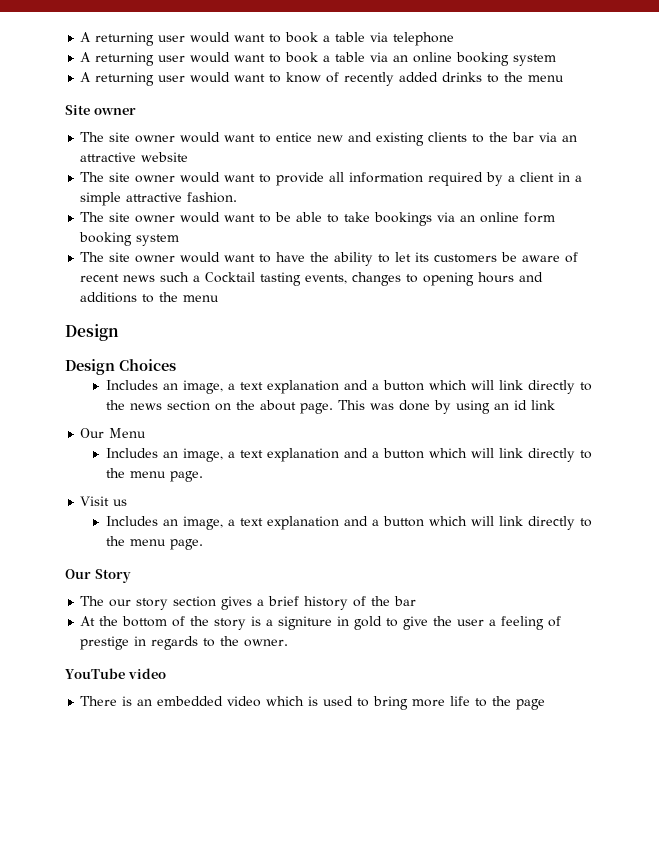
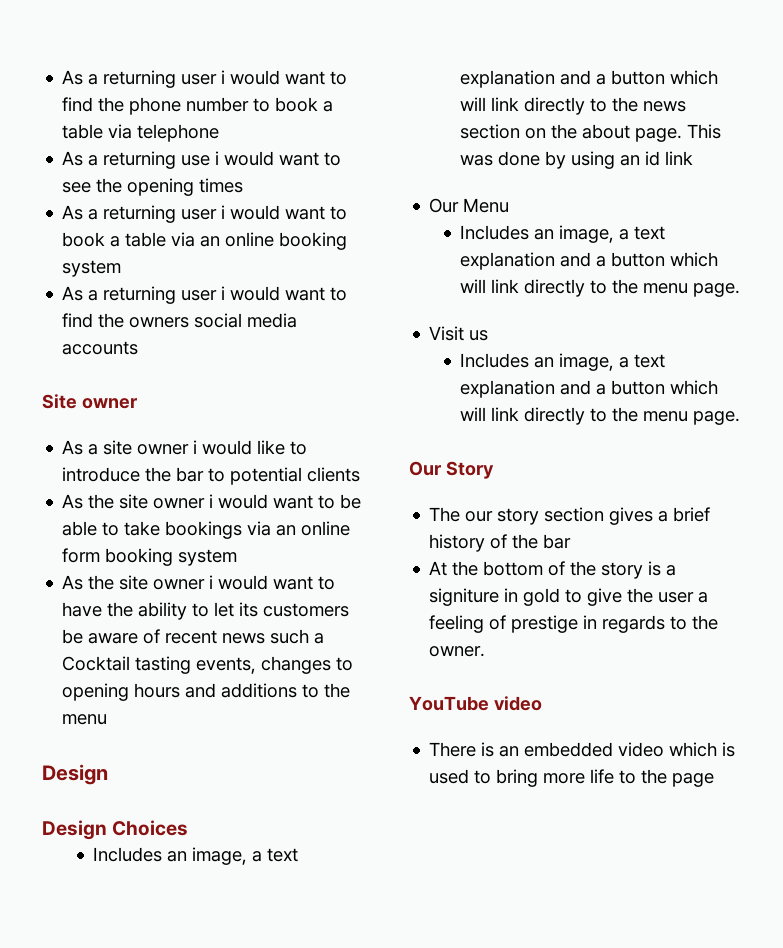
- A returning user would want to book a table via telephone
+ As a returning user i would want to find the phone number to book a table via telephone
- A returning user would want to book a table via an online booking system
+ As a returning use i would want to see the opening times
+ As a returning user i would want to book a table via an online booking system
- A returning user would want to know of recently added drinks to the menu
+ As a returning user i would want to find the owners social media accounts
  Site owner
- The site owner would want to entice new and existing clients to the bar via an attractive website
- The site owner would want to provide all information required by a client in a simple attractive fashion.
- The site owner would want to be able to take bookings via an online form booking system
+ As a site owner i would like to introduce the bar to potential clients
+ As the site owner i would want to be able to take bookings via an online form booking system
- The site owner would want to have the ability to let its customers be aware of recent news such a Cocktail tasting events, changes to opening hours and additions to the menu
+ As the site owner i would want to have the ability to let its customers be aware of recent news such a Cocktail tasting events, changes to opening hours and additions to the menu

